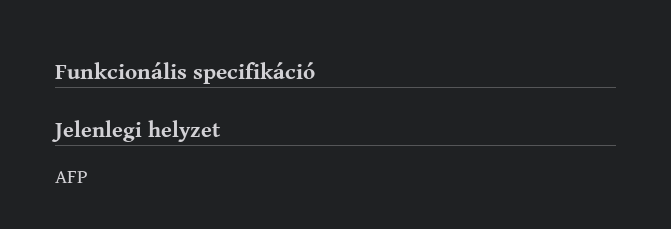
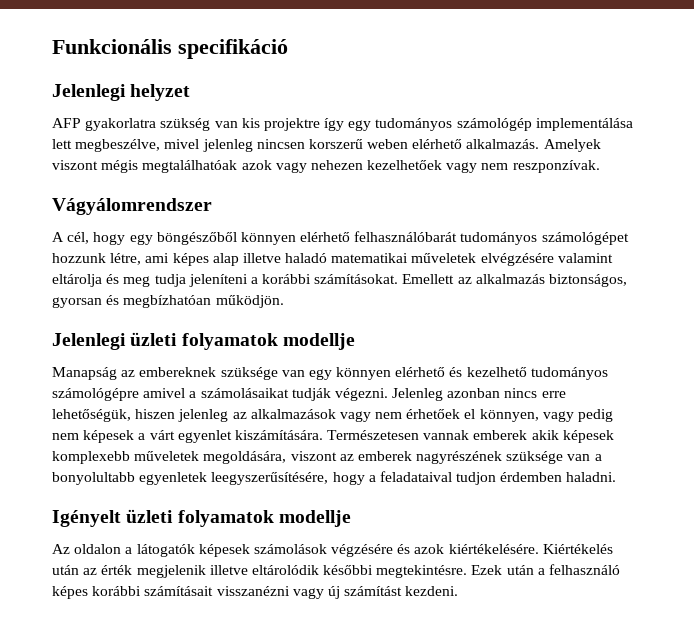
- AFP
+ AFP gyakorlatra szükség van kis projektre így egy tudományos számológép implementálása lett megbeszélve, mivel jelenleg nincsen korszerű weben elérhető alkalmazás. Amelyek viszont mégis megtalálhatóak azok vagy nehezen kezelhetőek vagy nem reszponzívak.
+ Vágyálomrendszer
+ A cél, hogy egy böngészőből könnyen elérhető felhasználóbarát tudományos számológépet hozzunk létre, ami képes alap illetve haladó matematikai műveletek elvégzésére valamint eltárolja és meg tudja jeleníteni a korábbi számításokat. Emellett az alkalmazás biztonságos, gyorsan és megbízhatóan működjön.
+ Jelenlegi üzleti folyamatok modellje
+ Manapság az embereknek szüksége van egy könnyen elérhető és kezelhető tudományos számológépre amivel a számolásaikat tudják végezni. Jelenleg azonban nincs erre lehetőségük, hiszen jelenleg az alkalmazások vagy nem érhetőek el könnyen, vagy pedig nem képesek a várt egyenlet kiszámítására. Természetesen vannak emberek akik képesek komplexebb műveletek megoldására, viszont az emberek nagyrészének szüksége van a bonyolultabb egyenletek leegyszerűsítésére, hogy a feladataival tudjon érdemben haladni.
+ Igényelt üzleti folyamatok modellje
+ Az oldalon a látogatók képesek számolások végzésére és azok kiértékelésére. Kiértékelés után az érték megjelenik illetve eltárolódik későbbi megtekintésre. Ezek után a felhasználó képes korábbi számításait visszanézni vagy új számítást kezdeni.

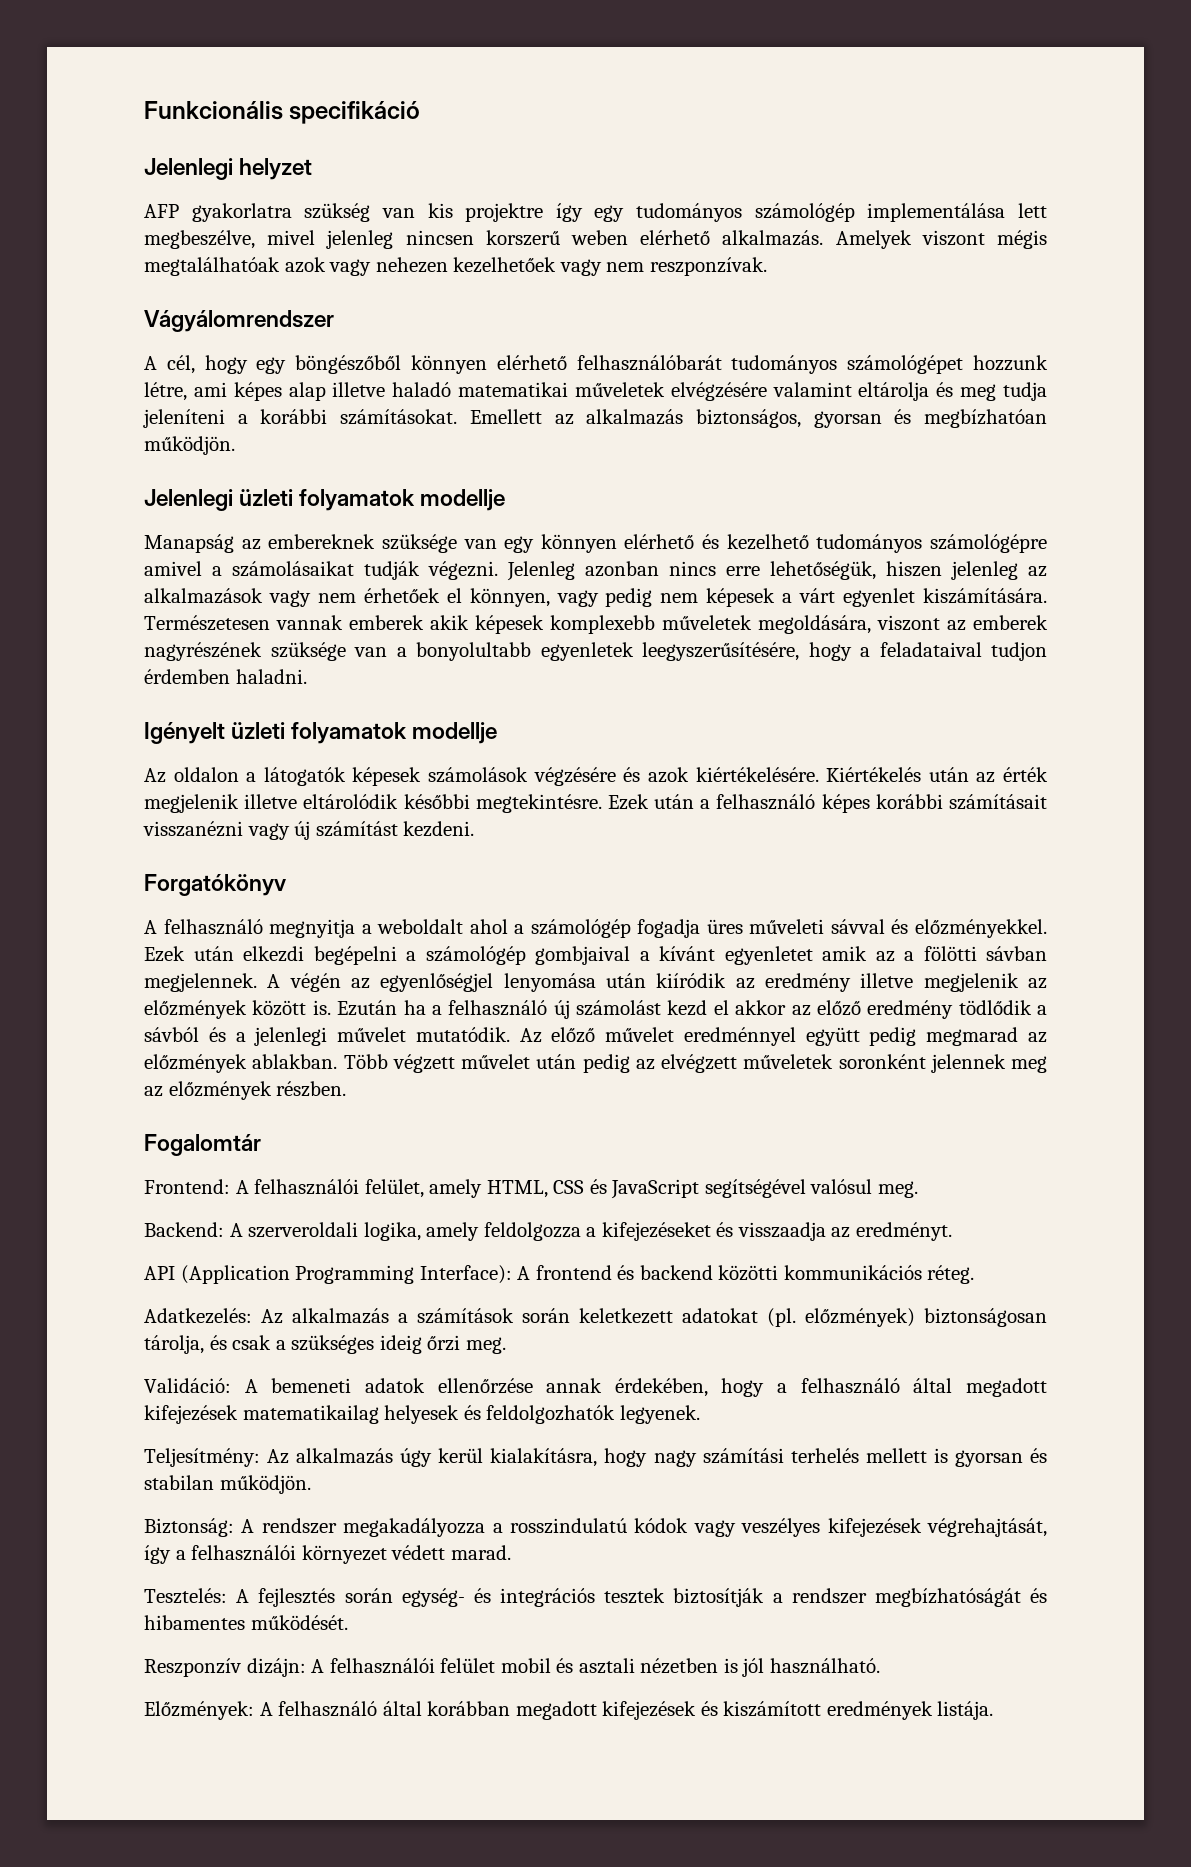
+ Forgatókönyv
+ A felhasználó megnyitja a weboldalt ahol a számológép fogadja üres műveleti sávval és előzményekkel. Ezek után elkezdi begépelni a számológép gombjaival a kívánt egyenletet amik az a fölötti sávban megjelennek. A végén az egyenlőségjel lenyomása után kiíródik az eredmény illetve megjelenik az előzmények között is. Ezután ha a felhasználó új számolást kezd el akkor az előző eredmény tödlődik a sávból és a jelenlegi művelet mutatódik. Az előző művelet eredménnyel együtt pedig megmarad az előzmények ablakban. Több végzett művelet után pedig az elvégzett műveletek soronként jelennek meg az előzmények részben.
+ Fogalomtár
+ Frontend: A felhasználói felület, amely HTML, CSS és JavaScript segítségével valósul meg.
+ Backend: A szerveroldali logika, amely feldolgozza a kifejezéseket és visszaadja az eredményt.
+ API (Application Programming Interface): A frontend és backend közötti kommunikációs réteg.
+ Adatkezelés: Az alkalmazás a számítások során keletkezett adatokat (pl. előzmények) biztonságosan tárolja, és csak a szükséges ideig őrzi meg.
+ Validáció: A bemeneti adatok ellenőrzése annak érdekében, hogy a felhasználó által megadott kifejezések matematikailag helyesek és feldolgozhatók legyenek.
+ Teljesítmény: Az alkalmazás úgy kerül kialakításra, hogy nagy számítási terhelés mellett is gyorsan és stabilan működjön.
+ Biztonság: A rendszer megakadályozza a rosszindulatú kódok vagy veszélyes kifejezések végrehajtását, így a felhasználói környezet védett marad.
+ Tesztelés: A fejlesztés során egység- és integrációs tesztek biztosítják a rendszer megbízhatóságát és hibamentes működését.
+ Reszponzív dizájn: A felhasználói felület mobil és asztali nézetben is jól használható.
+ Előzmények: A felhasználó által korábban megadott kifejezések és kiszámított eredmények listája.

